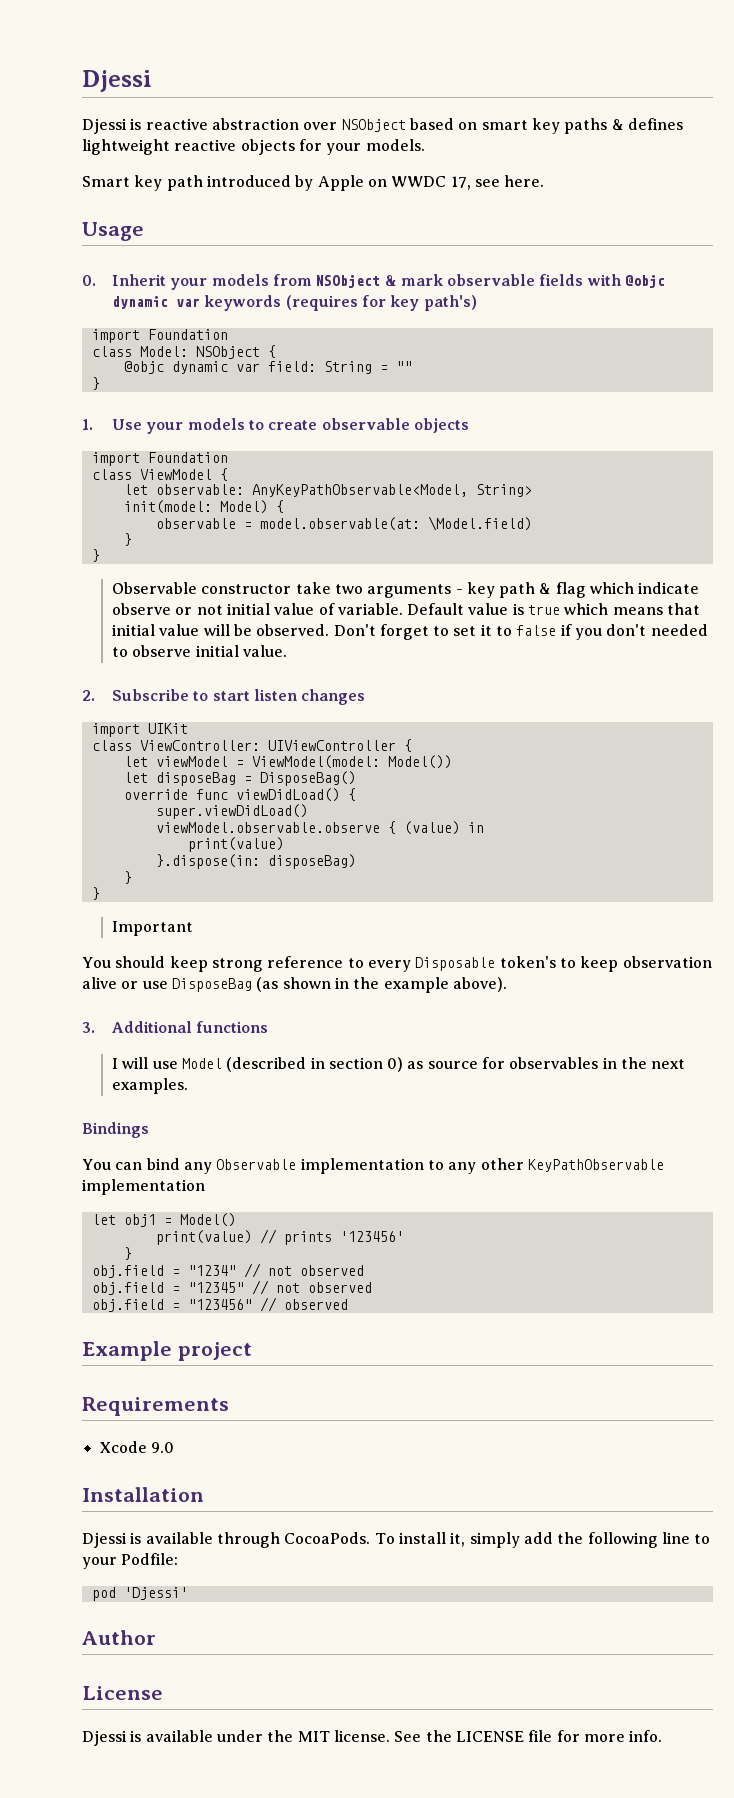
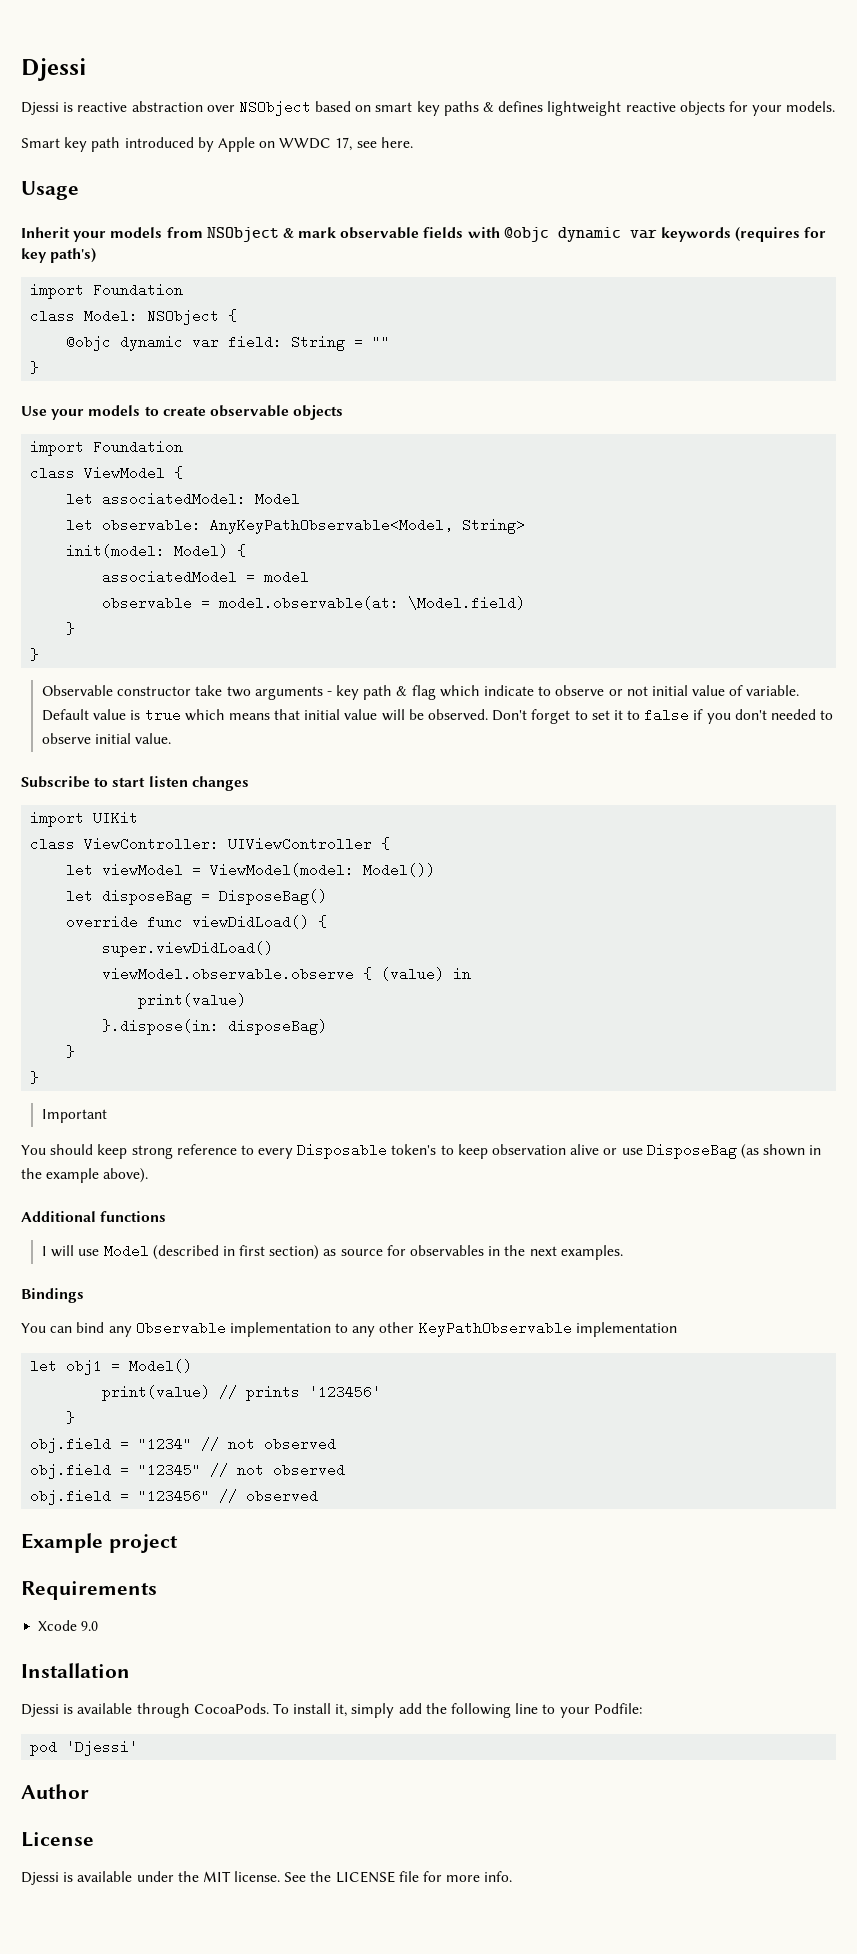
- 0. Inherit your models from NSObject & mark observable fields with @objc dynamic var keywords (requires for key path's)
+ Inherit your models from NSObject & mark observable fields with @objc dynamic var keywords (requires for key path's)
- 1. Use your models to create observable objects
+ Use your models to create observable objects
+ let associatedModel: Model
+ associatedModel = model
- Observable constructor take two arguments - key path & flag which indicate observe or not initial value of variable.
+ Observable constructor take two arguments - key path & flag which indicate to observe or not initial value of variable.
- 2. Subscribe to start listen changes
+ Subscribe to start listen changes
- 3. Additional functions
+ Additional functions
- I will use Model (described in section 0) as source for observables in the next examples.
+ I will use Model (described in first section) as source for observables in the next examples.

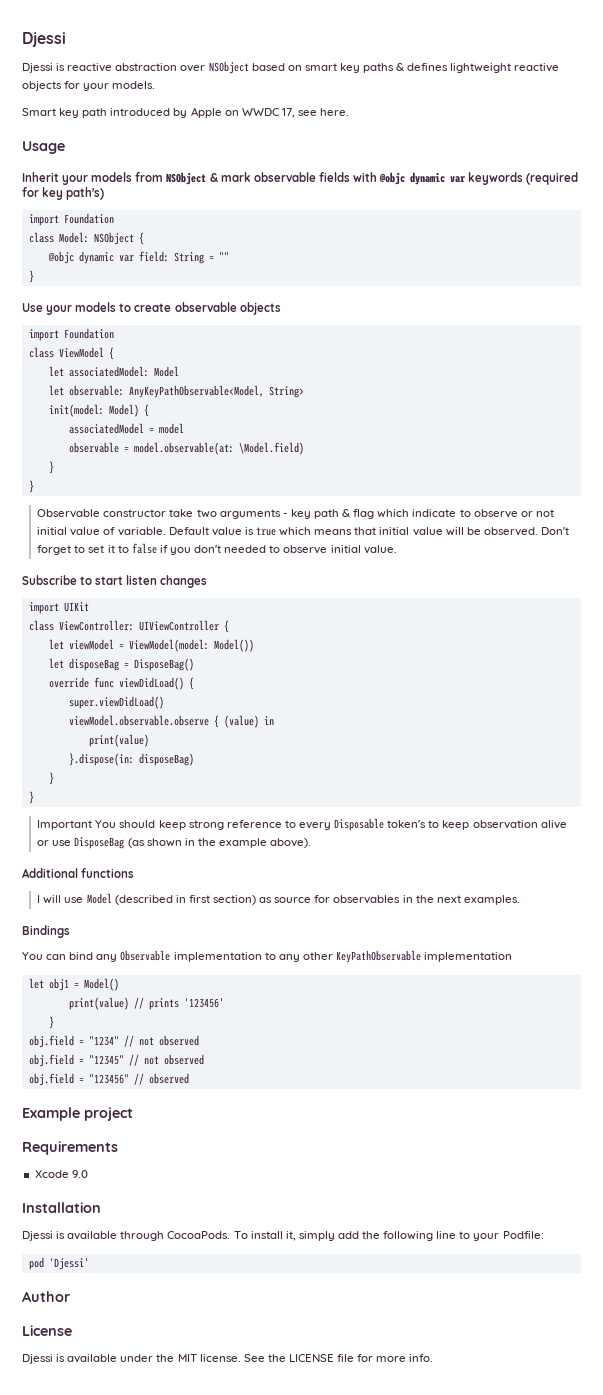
- Inherit your models from NSObject & mark observable fields with @objc dynamic var keywords (requires for key path's)
+ Inherit your models from NSObject & mark observable fields with @objc dynamic var keywords (required for key path's)
- Important
- You should keep strong reference to every Disposable token's to keep observation alive or use DisposeBag (as shown in the example above).
+ Important You should keep strong reference to every Disposable token's to keep observation alive or use DisposeBag (as shown in the example above).

